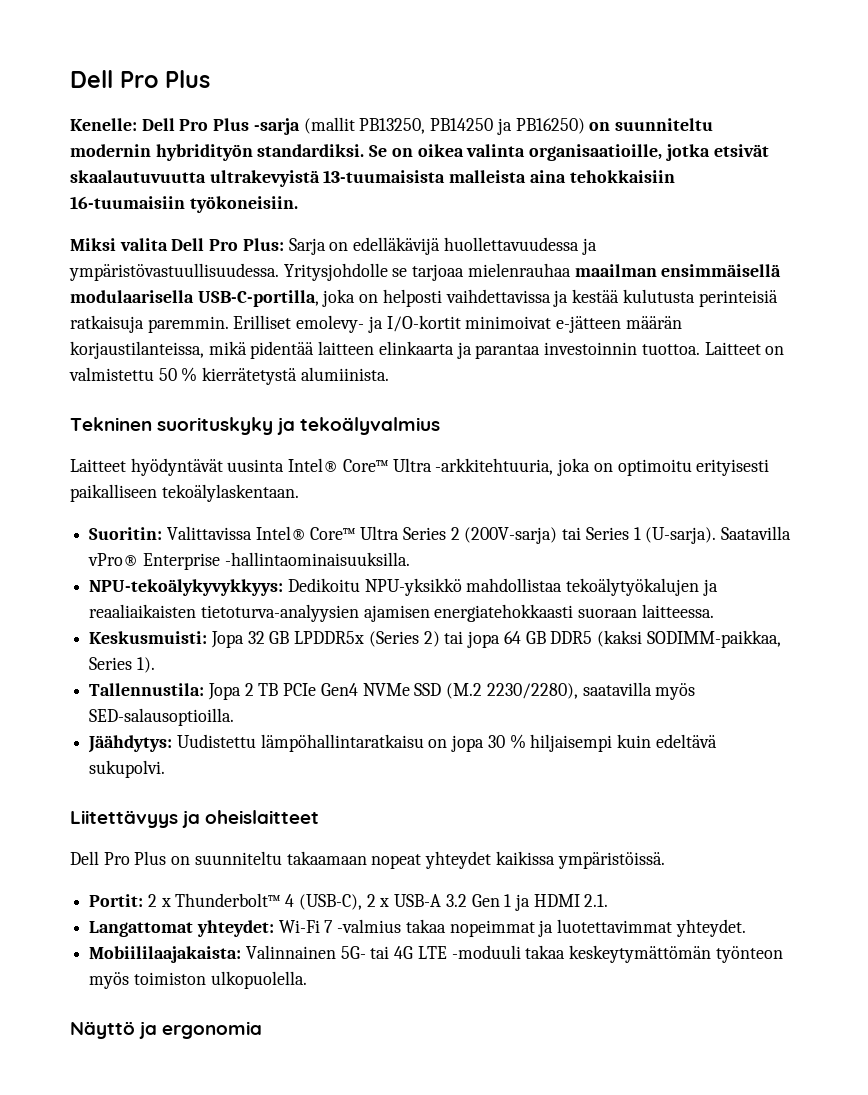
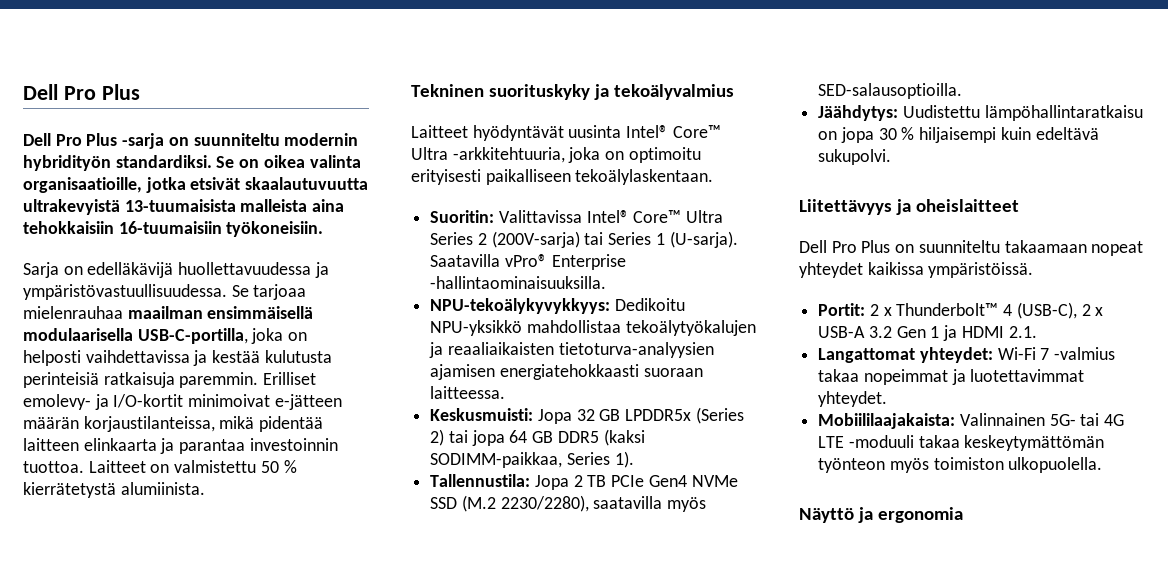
- Kenelle: Dell Pro Plus -sarja (mallit PB13250, PB14250 ja PB16250) on suunniteltu modernin hybridityön standardiksi.
+ Dell Pro Plus -sarja on suunniteltu modernin hybridityön standardiksi.
- Miksi valita Dell Pro Plus: Sarja on edelläkävijä huollettavuudessa ja ympäristövastuullisuudessa.
+ Sarja on edelläkävijä huollettavuudessa ja ympäristövastuullisuudessa.
- Yritysjohdolle se tarjoaa mielenrauhaa maailman ensimmäisellä modulaarisella USB-C-portilla, joka on helposti vaihdettavissa ja kestää kulutusta perinteisiä ratkaisuja paremmin.
+ Se tarjoaa mielenrauhaa maailman ensimmäisellä modulaarisella USB-C-portilla, joka on helposti vaihdettavissa ja kestää kulutusta perinteisiä ratkaisuja paremmin.

